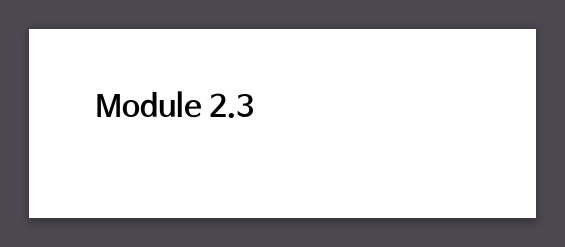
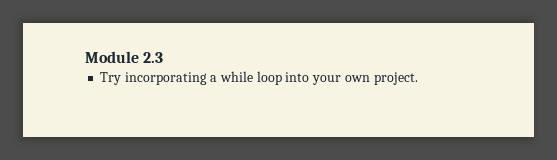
+ Try incorporating a while loop into your own project.

